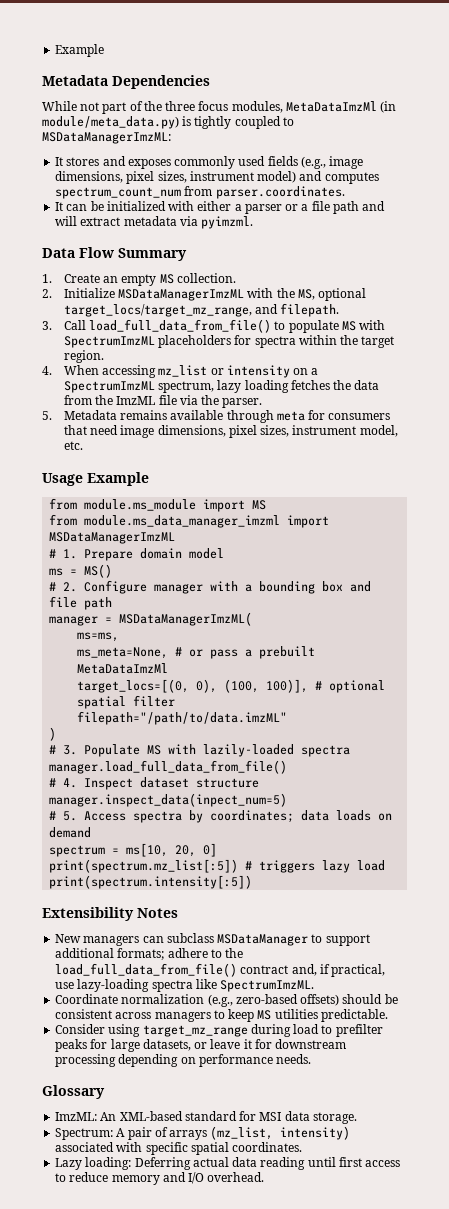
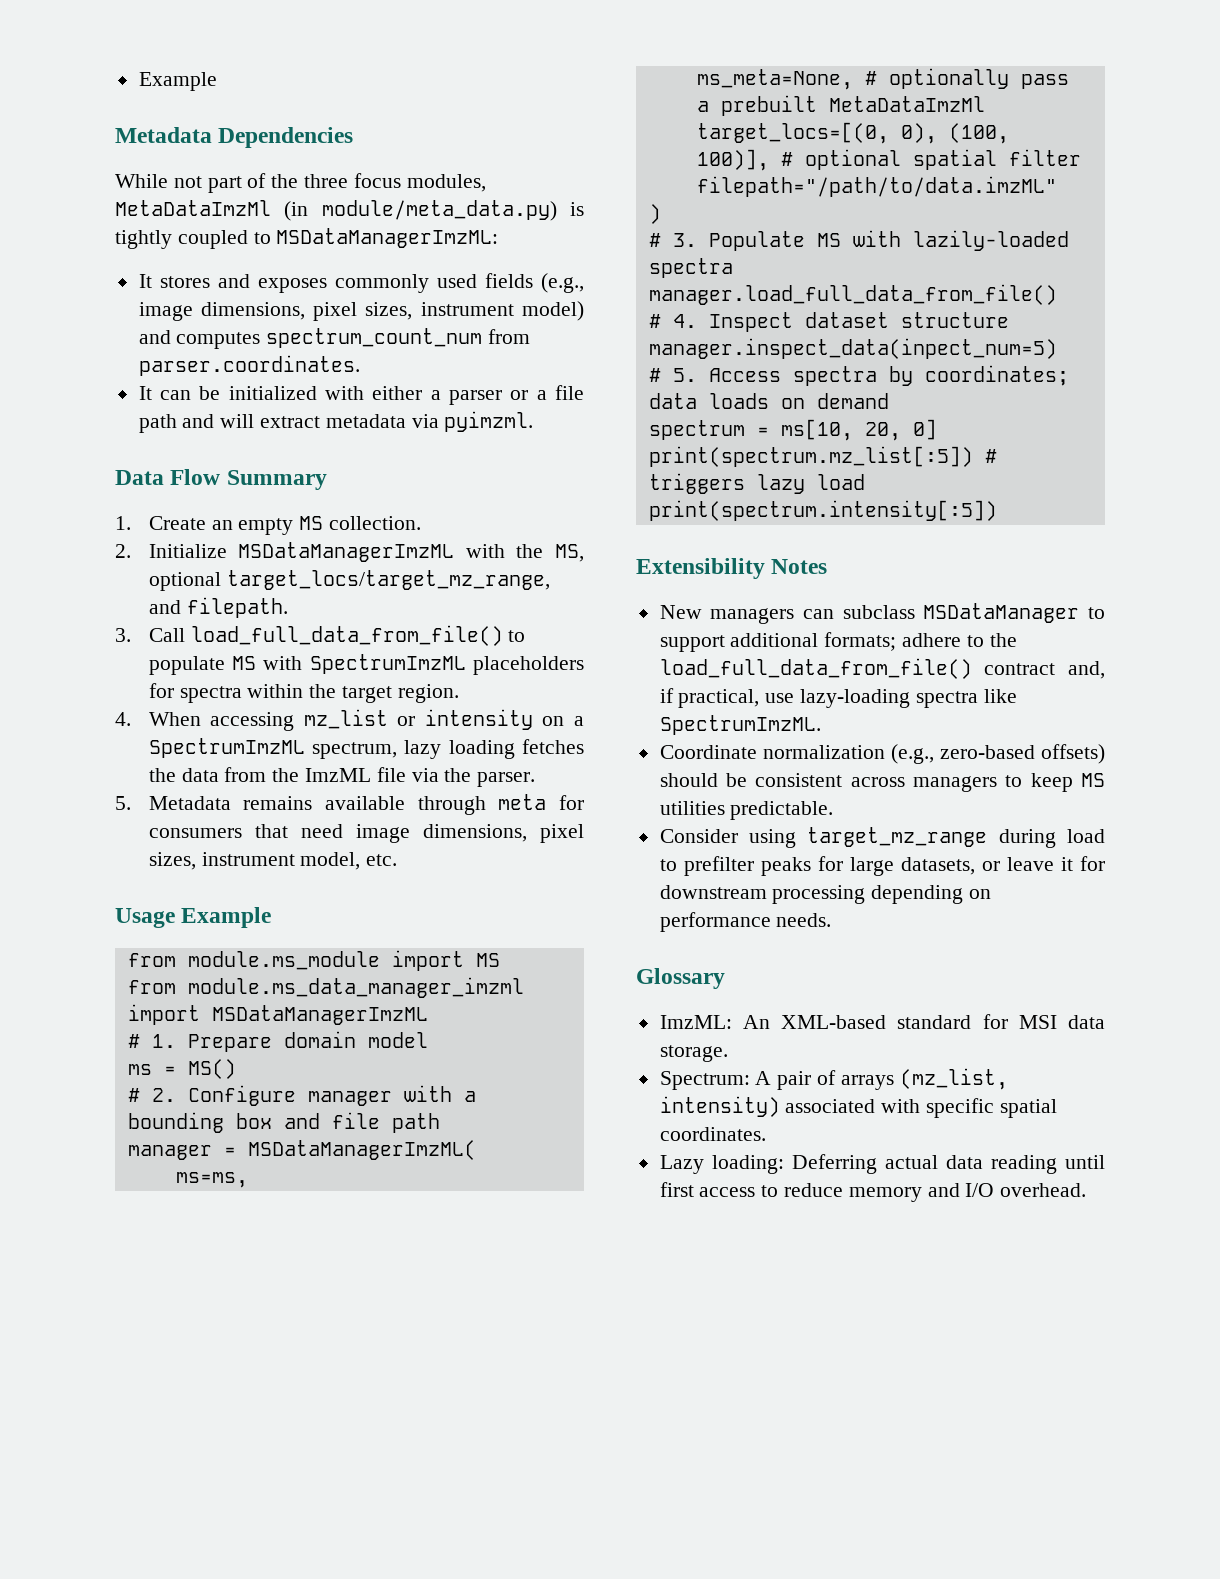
- ms_meta=None, # or pass a prebuilt MetaDataImzMl
+ ms_meta=None, # optionally pass a prebuilt MetaDataImzMl

